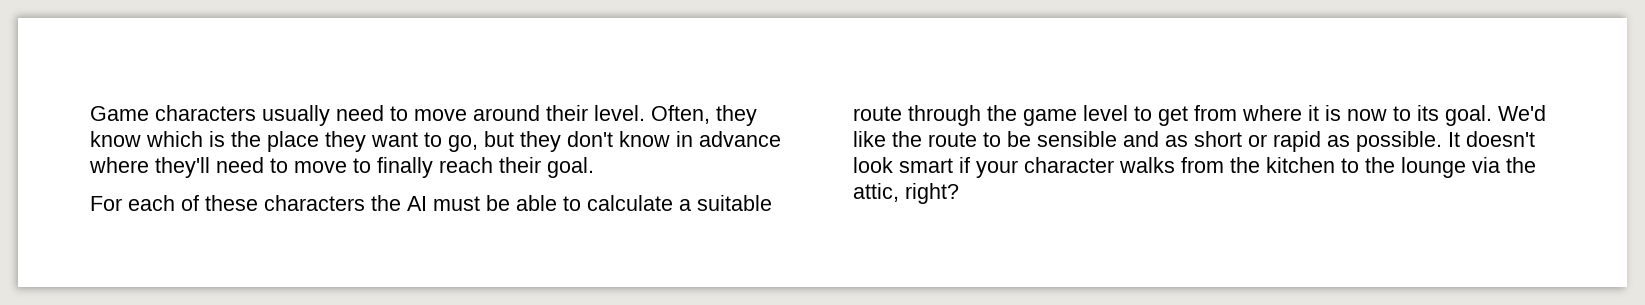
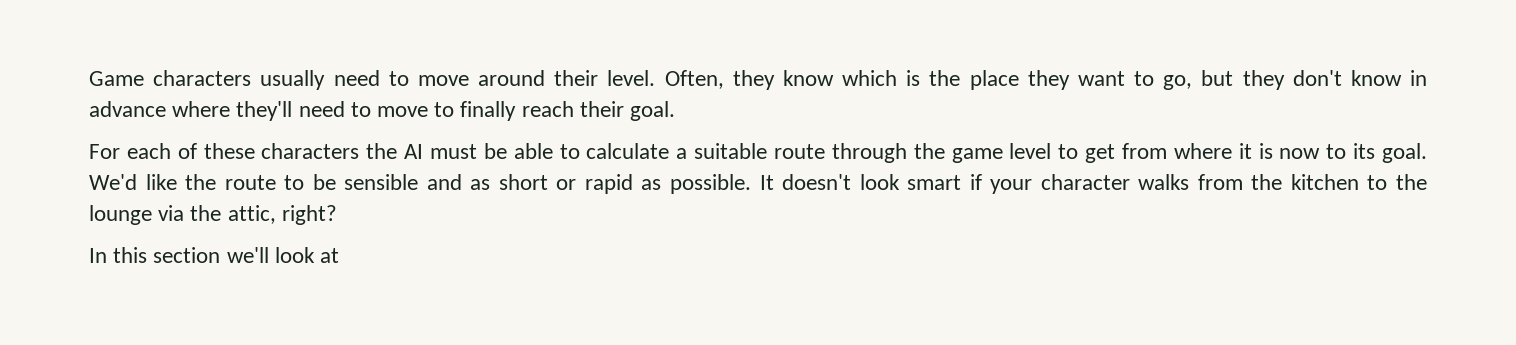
+ In this section we'll look at

